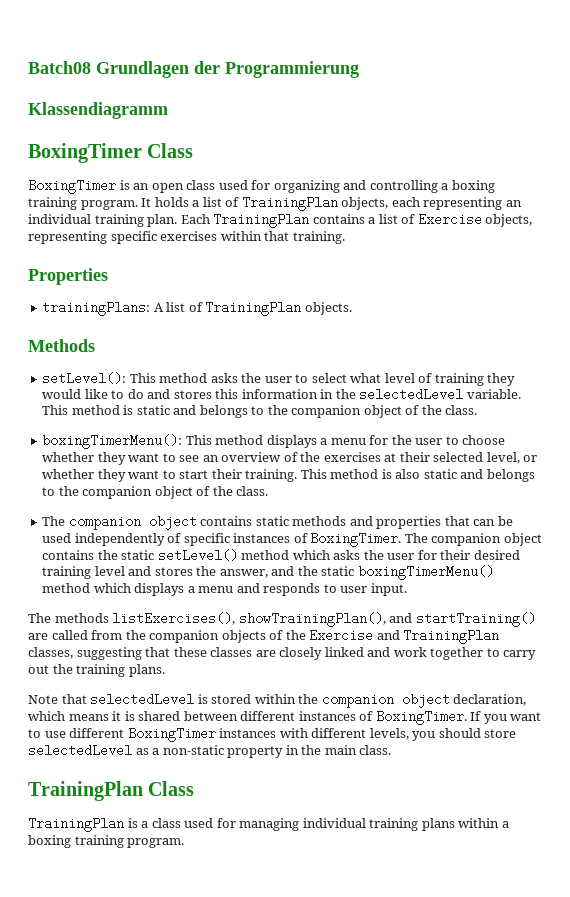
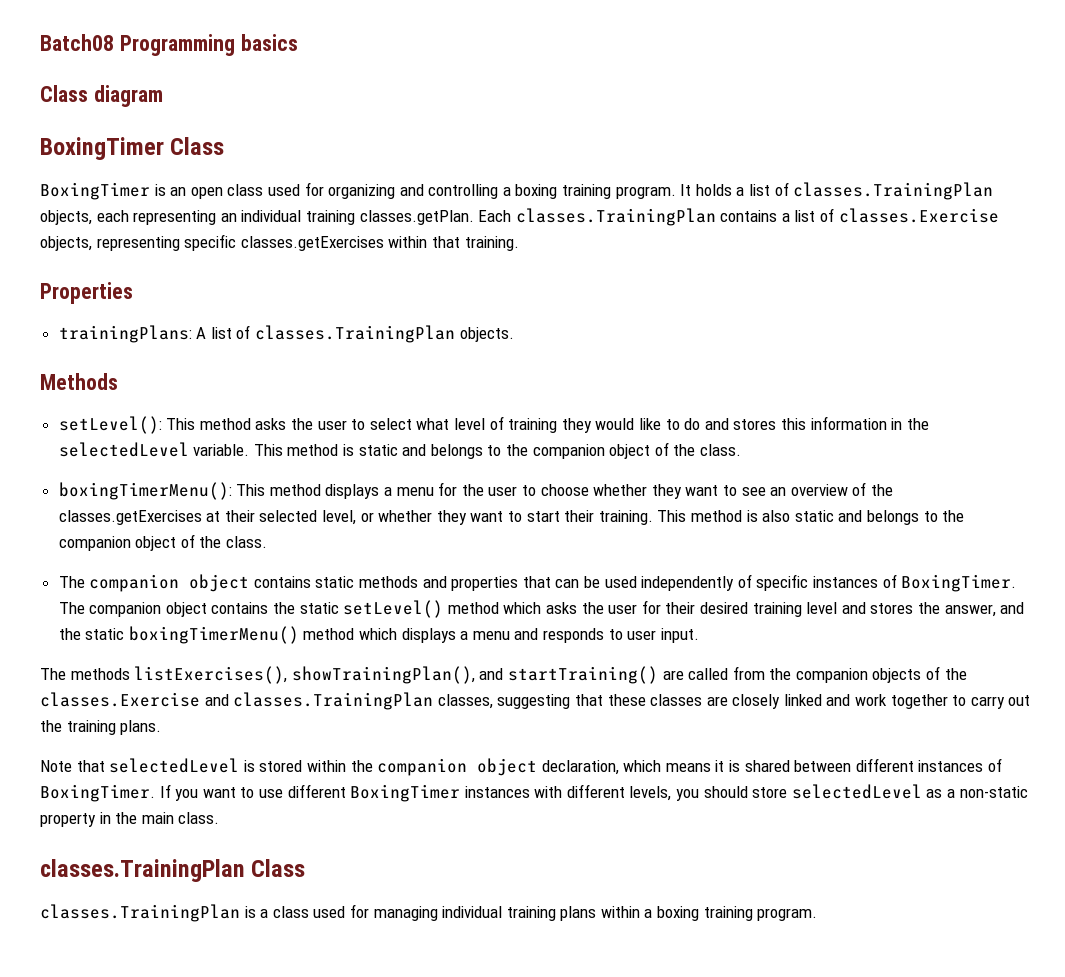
- Batch08 Grundlagen der Programmierung
- Klassendiagramm
+ Batch08 Programming basics
+ Class diagram
- It holds a list of TrainingPlan objects, each representing an individual training plan. Each TrainingPlan contains a list of Exercise objects, representing specific exercises within that training.
+ It holds a list of classes.TrainingPlan objects, each representing an individual training classes.getPlan. Each classes.TrainingPlan contains a list of classes.Exercise objects, representing specific classes.getExercises within that training.
- trainingPlans: A list of TrainingPlan objects.
+ trainingPlans: A list of classes.TrainingPlan objects.
- boxingTimerMenu(): This method displays a menu for the user to choose whether they want to see an overview of the exercises at their selected level, or whether they want to start their training.
+ boxingTimerMenu(): This method displays a menu for the user to choose whether they want to see an overview of the classes.getExercises at their selected level, or whether they want to start their training.
- The methods listExercises(), showTrainingPlan(), and startTraining() are called from the companion objects of the Exercise and TrainingPlan classes, suggesting that these classes are closely linked and work together to carry out the training plans.
+ The methods listExercises(), showTrainingPlan(), and startTraining() are called from the companion objects of the classes.Exercise and classes.TrainingPlan classes, suggesting that these classes are closely linked and work together to carry out the training plans.
- TrainingPlan Class
- TrainingPlan is a class used for managing individual training plans within a boxing training program.
+ classes.TrainingPlan Class
+ classes.TrainingPlan is a class used for managing individual training plans within a boxing training program.

